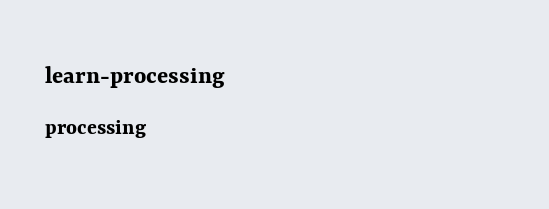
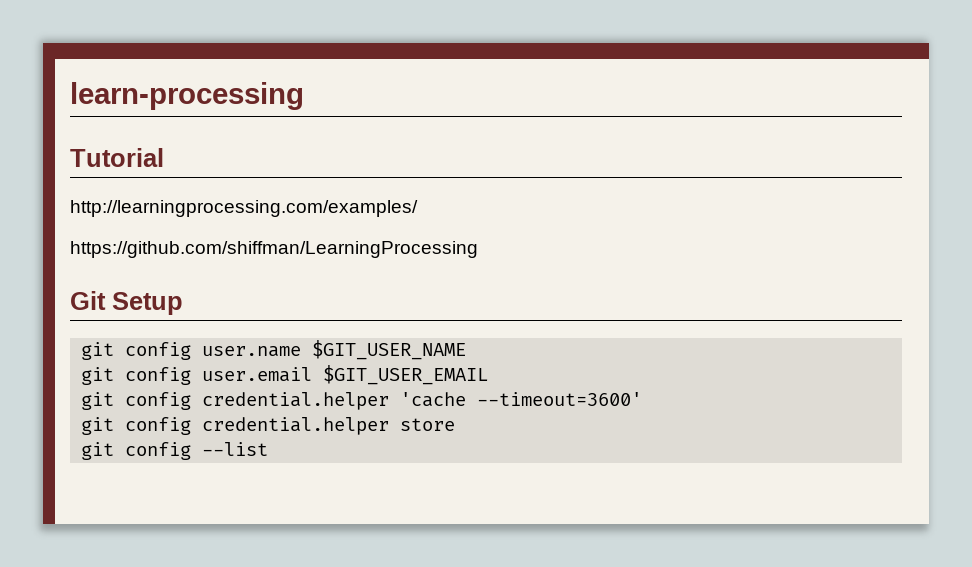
- processing
+ Tutorial
+ http://learningprocessing.com/examples/
+ https://github.com/shiffman/LearningProcessing
+ Git Setup
+ git config user.name $GIT_USER_NAME
+ git config user.email $GIT_USER_EMAIL
+ git config credential.helper 'cache --timeout=3600'
+ git config credential.helper store
+ git config --list

